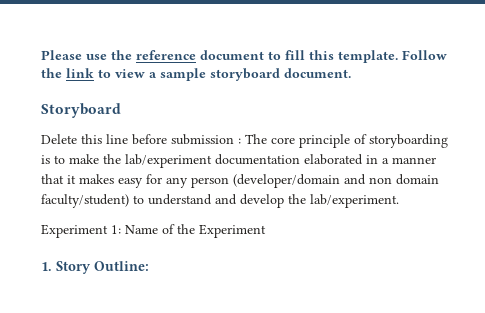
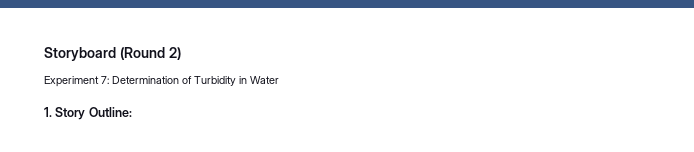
- Please use the reference document to fill this template. Follow the link to view a sample storyboard document.
- Storyboard
- Delete this line before submission : The core principle of storyboarding is to make the lab/experiment documentation elaborated in a manner that it makes easy for any person (developer/domain and non domain faculty/student) to understand and develop the lab/experiment.
- Experiment 1: Name of the Experiment
+ Storyboard (Round 2)
+ Experiment 7: Determination of Turbidity in Water

